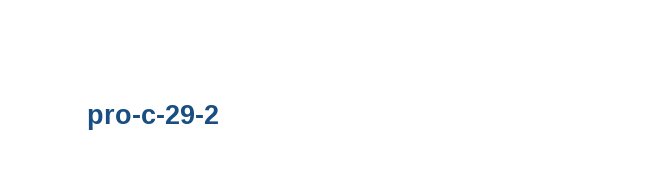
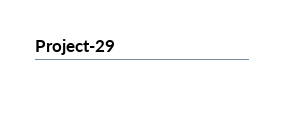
- pro-c-29-2
+ Project-29

